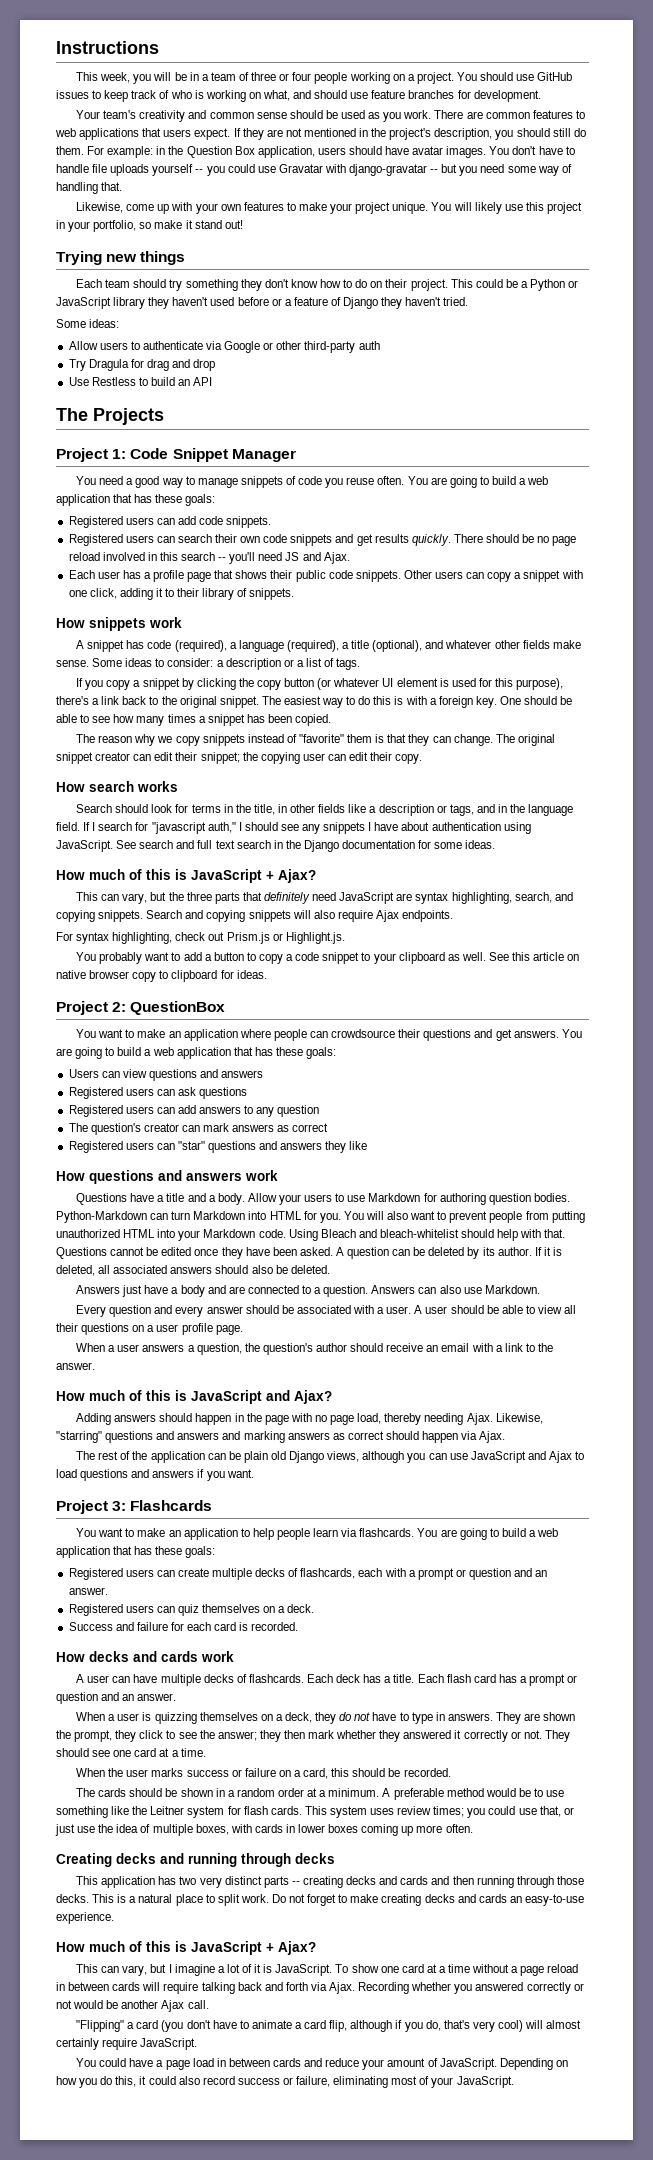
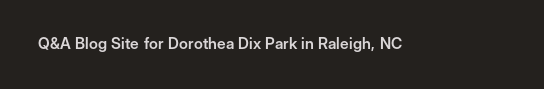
- Instructions
- This week, you will be in a team of three or four people working on a project. You should use GitHub issues to keep track of who is working on what, and should use feature branches for development.
- Your team's creativity and common sense should be used as you work. There are common features to web applications that users expect. If they are not mentioned in the project's description, you should still do them. For example: in the Question Box application, users should have avatar images. You don't have to handle file uploads yourself -- you could use Gravatar with django-gravatar -- but you need some way of handling that.
- Likewise, come up with your own features to make your project unique. You will likely use this project in your portfolio, so make it stand out!
- Trying new things
- Each team should try something they don't know how to do on their project. This could be a Python or JavaScript library they haven't used before or a feature of Django they haven't tried.
- Some ideas:
- Allow users to authenticate via Google or other third-party auth
- Try Dragula for drag and drop
- Use Restless to build an API
- The Projects
- Project 1: Code Snippet Manager
- You need a good way to manage snippets of code you reuse often. You are going to build a web application that has these goals:
- Registered users can add code snippets.
- Registered users can search their own code snippets and get results quickly. There should be no page reload involved in this search -- you'll need JS and Ajax.
- Each user has a profile page that shows their public code snippets. Other users can copy a snippet with one click, adding it to their library of snippets.
- How snippets work
- A snippet has code (required), a language (required), a title (optional), and whatever other fields make sense. Some ideas to consider: a description or a list of tags.
- If you copy a snippet by clicking the copy button (or whatever UI element is used for this purpose), there's a link back to the original snippet. The easiest way to do this is with a foreign key. One should be able to see how many times a snippet has been copied.
- The reason why we copy snippets instead of "favorite" them is that they can change. The original snippet creator can edit their snippet; the copying user can edit their copy.
- How search works
- Search should look for terms in the title, in other fields like a description or tags, and in the language field. If I search for "javascript auth," I should see any snippets I have about authentication using JavaScript. See search and full text search in the Django documentation for some ideas.
- How much of this is JavaScript + Ajax?
- This can vary, but the three parts that definitely need JavaScript are syntax highlighting, search, and copying snippets. Search and copying snippets will also require Ajax endpoints.
- For syntax highlighting, check out Prism.js or Highlight.js.
- You probably want to add a button to copy a code snippet to your clipboard as well. See this article on native browser copy to clipboard for ideas.
- Project 2: QuestionBox
- You want to make an application where people can crowdsource their questions and get answers. You are going to build a web application that has these goals:
- Users can view questions and answers
- Registered users can ask questions
- Registered users can add answers to any question
- The question's creator can mark answers as correct
- Registered users can "star" questions and answers they like
- How questions and answers work
- Questions have a title and a body. Allow your users to use Markdown for authoring question bodies. Python-Markdown can turn Markdown into HTML for you. You will also want to prevent people from putting unauthorized HTML into your Markdown code. Using Bleach and bleach-whitelist should help with that. Questions cannot be edited once they have been asked. A question can be deleted by its author. If it is deleted, all associated answers should also be deleted.
- Answers just have a body and are connected to a question. Answers can also use Markdown.
- Every question and every answer should be associated with a user. A user should be able to view all their questions on a user profile page.
- When a user answers a question, the question's author should receive an email with a link to the answer.
- How much of this is JavaScript and Ajax?
- Adding answers should happen in the page with no page load, thereby needing Ajax. Likewise, "starring" questions and answers and marking answers as correct should happen via Ajax.
- The rest of the application can be plain old Django views, although you can use JavaScript and Ajax to load questions and answers if you want.
- Project 3: Flashcards
- You want to make an application to help people learn via flashcards. You are going to build a web application that has these goals:
- Registered users can create multiple decks of flashcards, each with a prompt or question and an answer.
- Registered users can quiz themselves on a deck.
- Success and failure for each card is recorded.
- How decks and cards work
- A user can have multiple decks of flashcards. Each deck has a title. Each flash card has a prompt or question and an answer.
- When a user is quizzing themselves on a deck, they do not have to type in answers. They are shown the prompt, they click to see the answer; they then mark whether they answered it correctly or not. They should see one card at a time.
- When the user marks success or failure on a card, this should be recorded.
- The cards should be shown in a random order at a minimum. A preferable method would be to use something like the Leitner system for flash cards. This system uses review times; you could use that, or just use the idea of multiple boxes, with cards in lower boxes coming up more often.
- Creating decks and running through decks
- This application has two very distinct parts -- creating decks and cards and then running through those decks. This is a natural place to split work. Do not forget to make creating decks and cards an easy-to-use experience.
- How much of this is JavaScript + Ajax?
- This can vary, but I imagine a lot of it is JavaScript. To show one card at a time without a page reload in between cards will require talking back and forth via Ajax. Recording whether you answered correctly or not would be another Ajax call.
- "Flipping" a card (you don't have to animate a card flip, although if you do, that's very cool) will almost certainly require JavaScript.
- You could have a page load in between cards and reduce your amount of JavaScript. Depending on how you do this, it could also record success or failure, eliminating most of your JavaScript.
+ Q&A Blog Site for Dorothea Dix Park in Raleigh, NC

